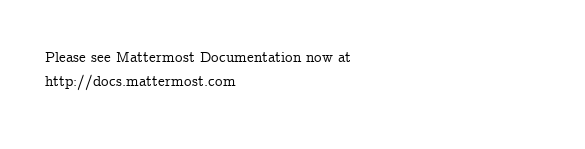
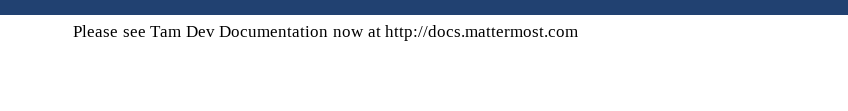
- Please see Mattermost Documentation now at http://docs.mattermost.com
+ Please see Tam Dev Documentation now at http://docs.mattermost.com

